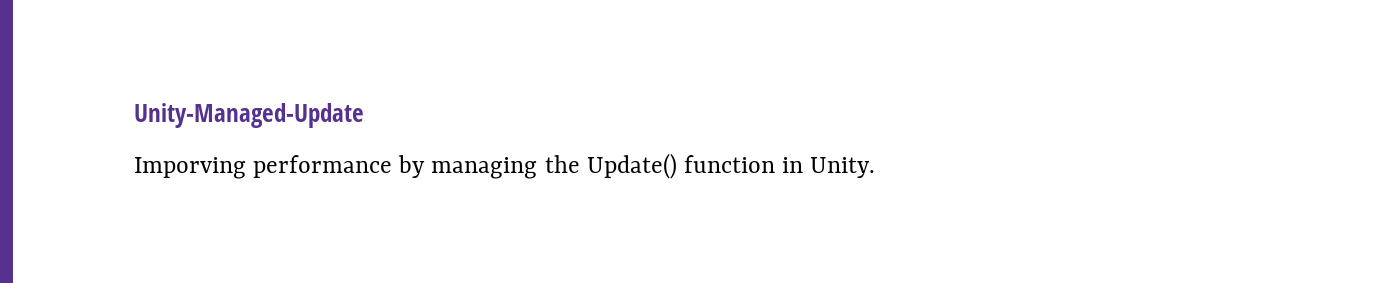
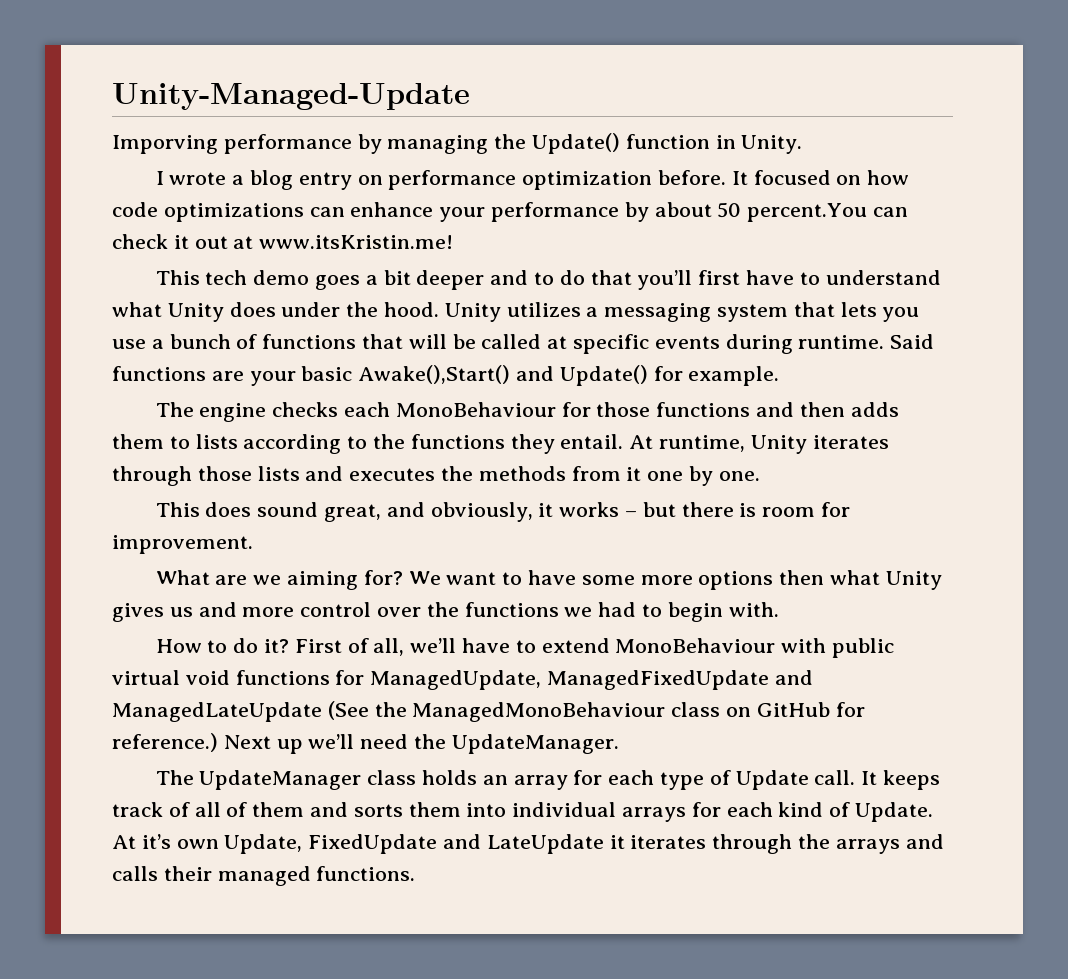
+ I wrote a blog entry on performance optimization before. It focused on how code optimizations can enhance your performance by about 50 percent.You can check it out at www.itsKristin.me!
+ This tech demo goes a bit deeper and to do that you’ll first have to understand what Unity does under the hood. Unity utilizes a messaging system that lets you use a bunch of functions that will be called at specific events during runtime. Said functions are your basic Awake(),Start() and Update() for example.
+ The engine checks each MonoBehaviour for those functions and then adds them to lists according to the functions they entail. At runtime, Unity iterates through those lists and executes the methods from it one by one.
+ This does sound great, and obviously, it works – but there is room for improvement.
+ What are we aiming for? We want to have some more options then what Unity gives us and more control over the functions we had to begin with.
+ How to do it? First of all, we’ll have to extend MonoBehaviour with public virtual void functions for ManagedUpdate, ManagedFixedUpdate and ManagedLateUpdate (See the ManagedMonoBehaviour class on GitHub for reference.) Next up we’ll need the UpdateManager.
+ The UpdateManager class holds an array for each type of Update call. It keeps track of all of them and sorts them into individual arrays for each kind of Update. At it’s own Update, FixedUpdate and LateUpdate it iterates through the arrays and calls their managed functions.

